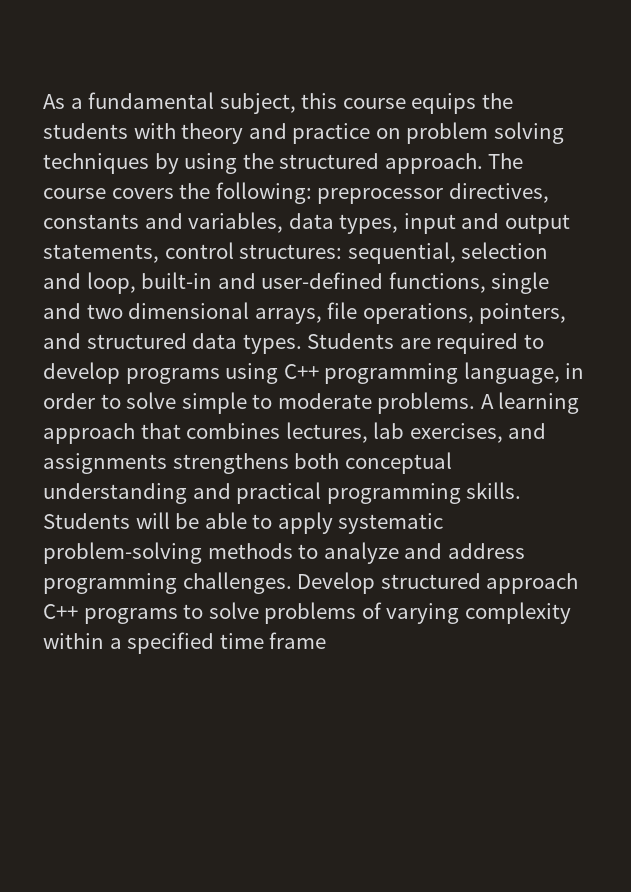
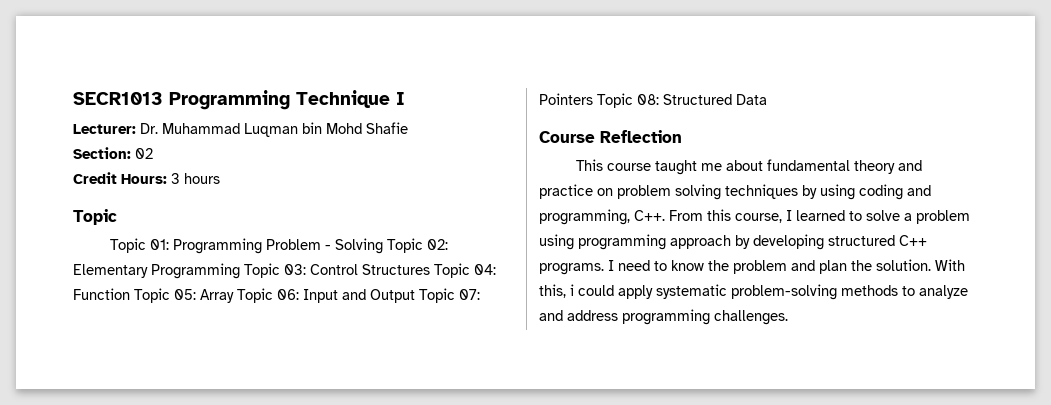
- As a fundamental subject, this course equips the students with theory and practice on problem solving techniques by using the structured approach. The course covers the following: preprocessor directives, constants and variables, data types, input and output statements, control structures: sequential, selection and loop, built-in and user-defined functions, single and two dimensional arrays, file operations, pointers, and structured data types. Students are required to develop programs using C++ programming language, in order to solve simple to moderate problems. A learning approach that combines lectures, lab exercises, and assignments strengthens both conceptual understanding and practical programming skills. Students will be able to apply systematic problem-solving methods to analyze and address programming challenges. Develop structured approach C++ programs to solve problems of varying complexity within a specified time frame
+ SECR1013 Programming Technique I
+ Lecturer: Dr. Muhammad Luqman bin Mohd Shafie
+ Section: 02
+ Credit Hours: 3 hours
+ Topic
+ Topic 01: Programming Problem - Solving Topic 02: Elementary Programming Topic 03: Control Structures Topic 04: Function Topic 05: Array Topic 06: Input and Output Topic 07: Pointers Topic 08: Structured Data
+ Course Reflection
+ This course taught me about fundamental theory and practice on problem solving techniques by using coding and programming, C++. From this course, I learned to solve a problem using programming approach by developing structured C++ programs. I need to know the problem and plan the solution. With this, i could apply systematic problem-solving methods to analyze and address programming challenges.

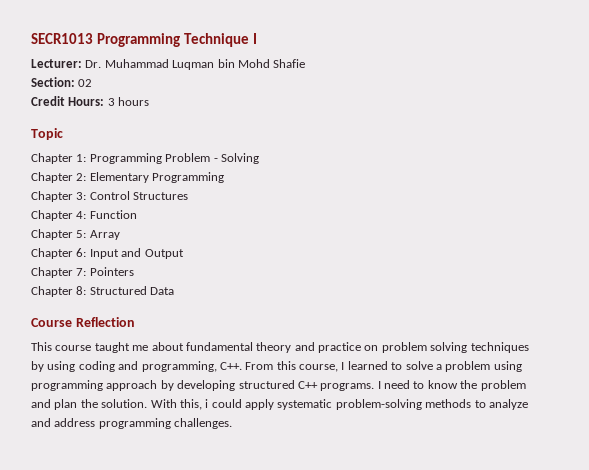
- Topic 01: Programming Problem - Solving Topic 02: Elementary Programming Topic 03: Control Structures Topic 04: Function Topic 05: Array Topic 06: Input and Output Topic 07: Pointers Topic 08: Structured Data
+ Chapter 1: Programming Problem - Solving
+ Chapter 2: Elementary Programming
+ Chapter 3: Control Structures
+ Chapter 4: Function
+ Chapter 5: Array
+ Chapter 6: Input and Output
+ Chapter 7: Pointers
+ Chapter 8: Structured Data

